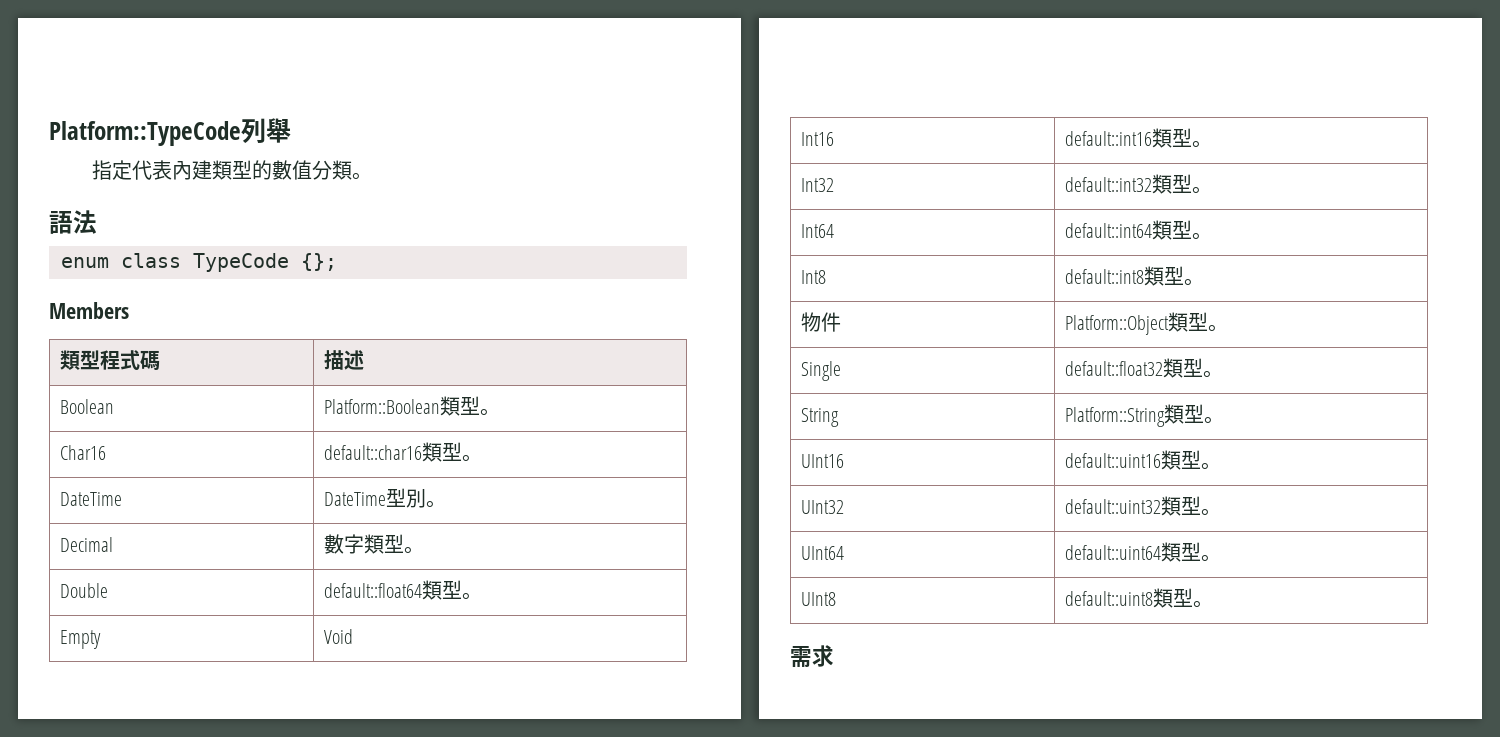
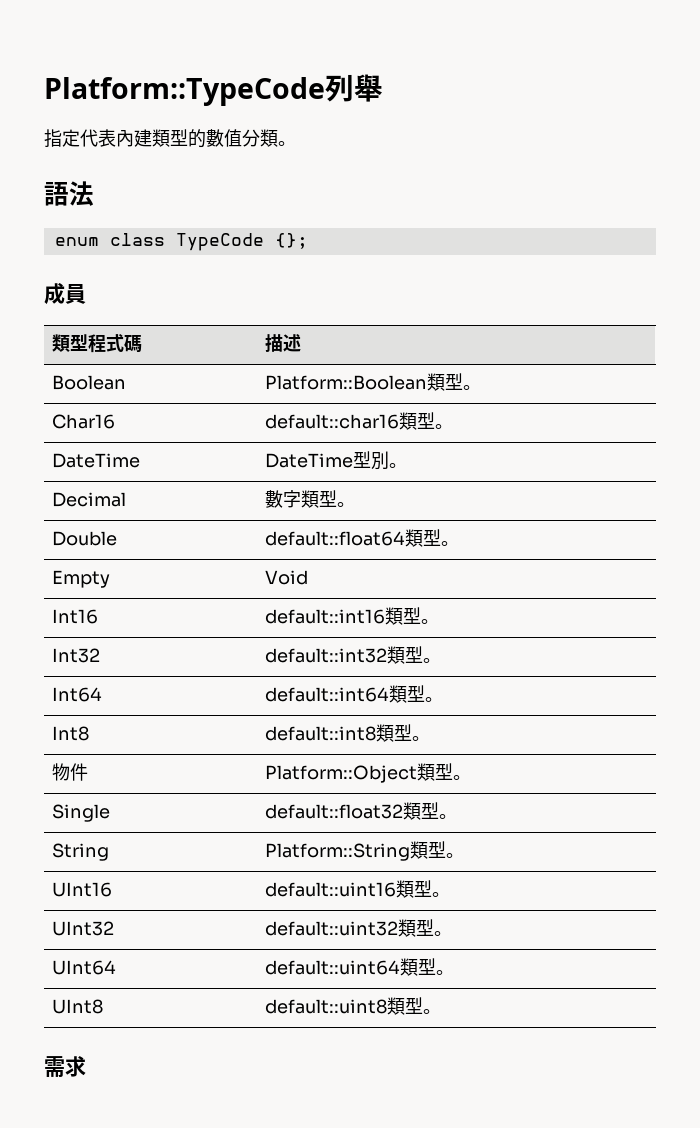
- Members
+ 成員

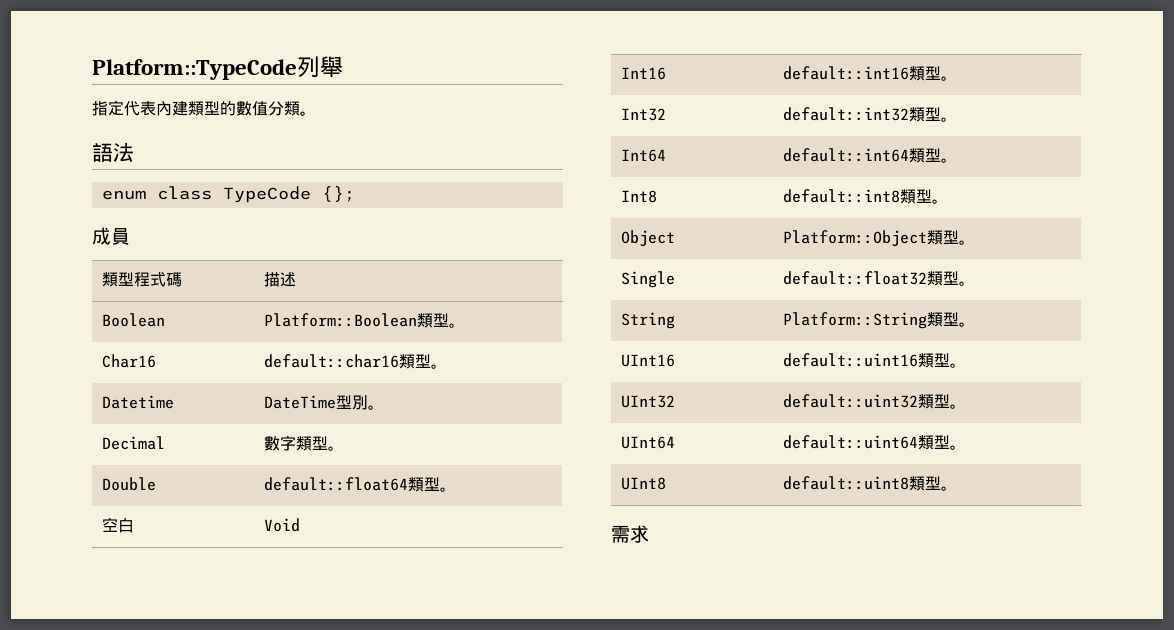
- DateTime | DateTime型別。
+ Datetime | DateTime型別。
- Empty | Void
+ 空白 | Void
- 物件 | Platform::Object類型。
+ Object | Platform::Object類型。

